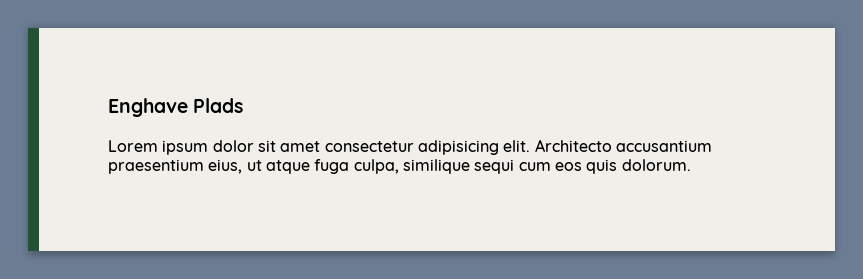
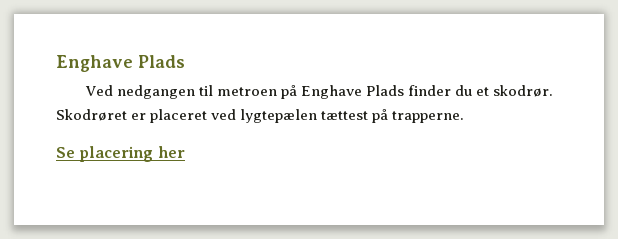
- Lorem ipsum dolor sit amet consectetur adipisicing elit. Architecto accusantium praesentium eius, ut atque fuga culpa, similique sequi cum eos quis dolorum.
+ Ved nedgangen til metroen på Enghave Plads finder du et skodrør. Skodrøret er placeret ved lygtepælen tættest på trapperne.
+ Se placering her

